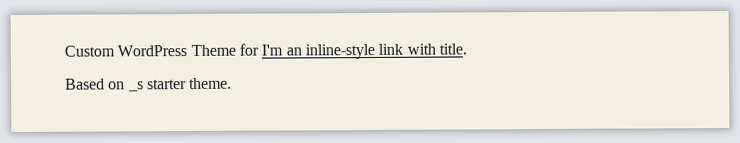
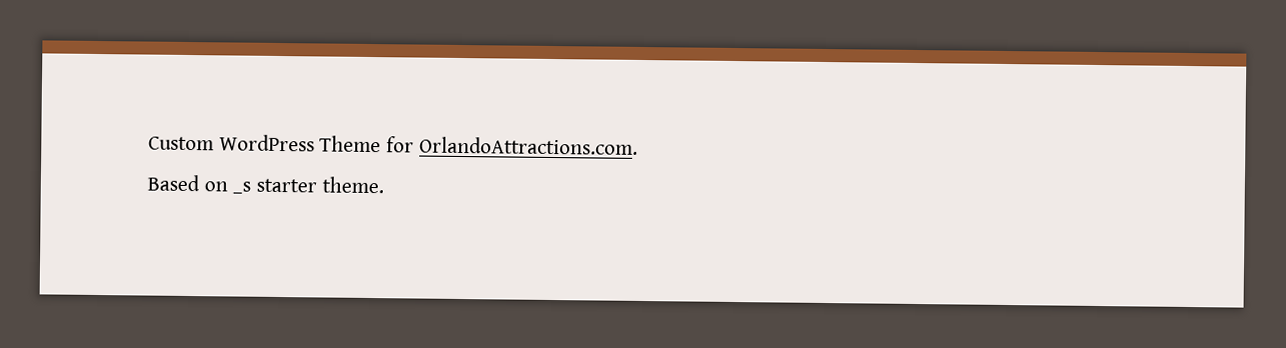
- Custom WordPress Theme for I'm an inline-style link with title.
+ Custom WordPress Theme for OrlandoAttractions.com.

